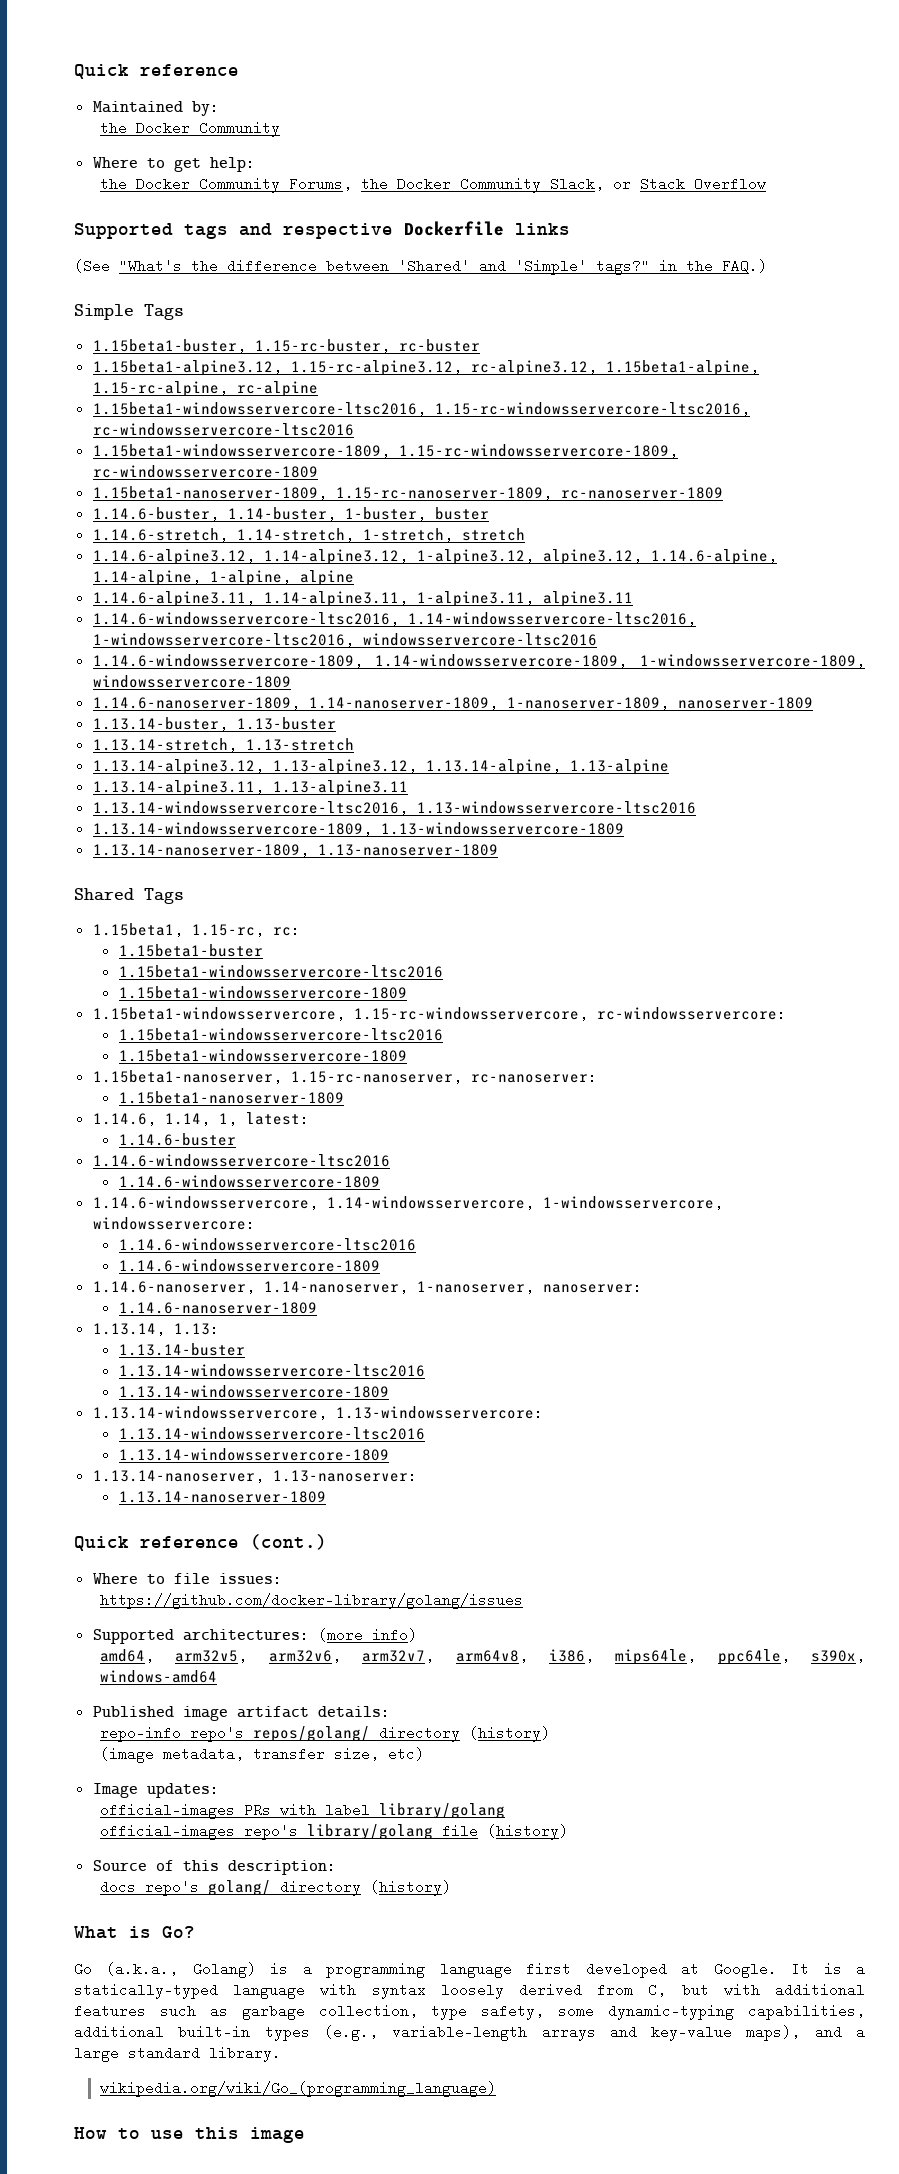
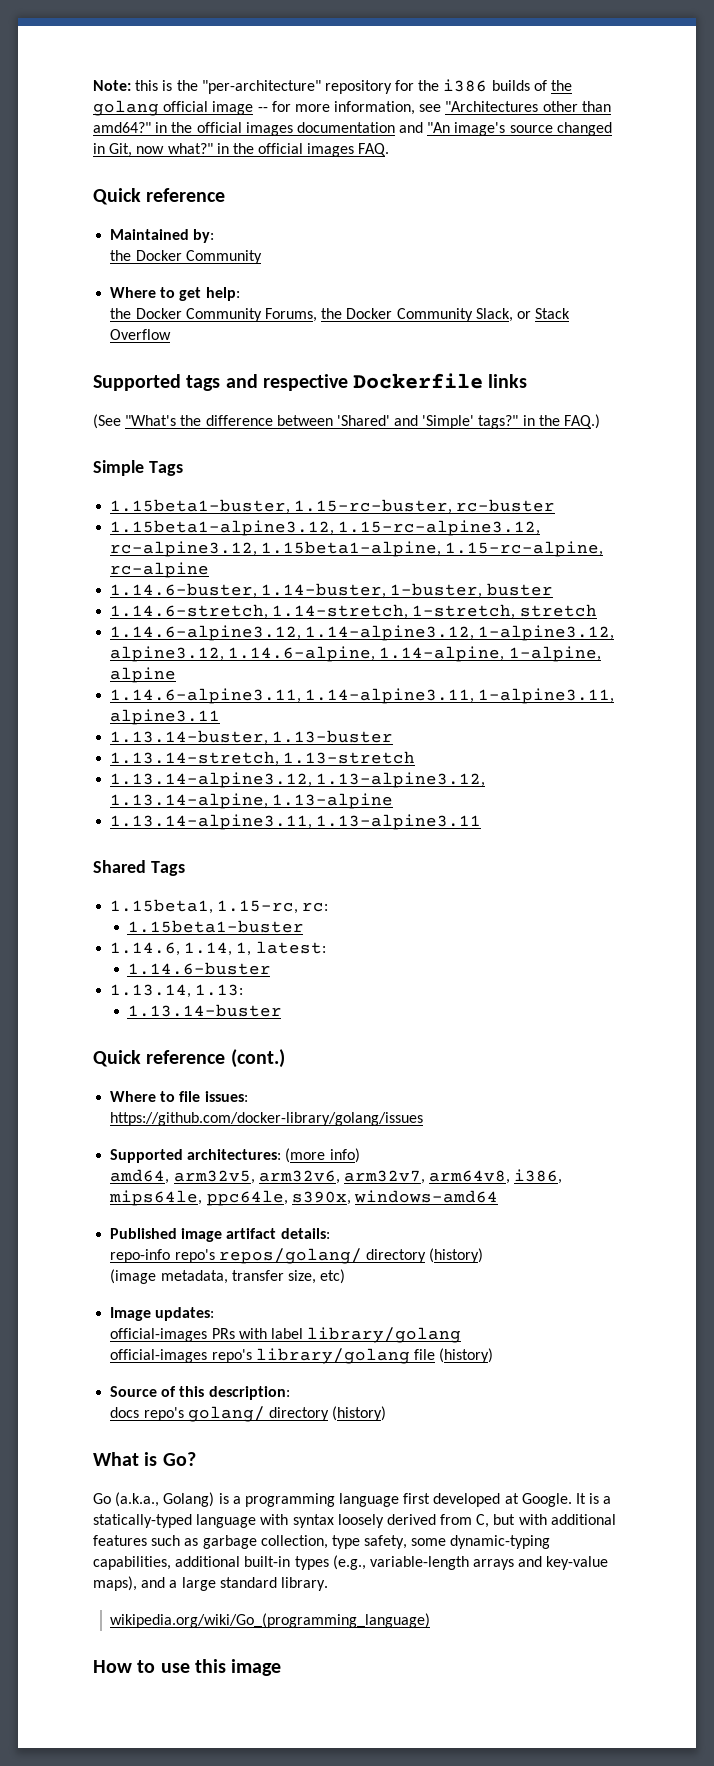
+ Note: this is the "per-architecture" repository for the i386 builds of the golang official image -- for more information, see "Architectures other than amd64?" in the official images documentation and "An image's source changed in Git, now what?" in the official images FAQ.
- 1.15beta1-windowsservercore-ltsc2016, 1.15-rc-windowsservercore-ltsc2016, rc-windowsservercore-ltsc2016
- 1.15beta1-windowsservercore-1809, 1.15-rc-windowsservercore-1809, rc-windowsservercore-1809
- 1.15beta1-nanoserver-1809, 1.15-rc-nanoserver-1809, rc-nanoserver-1809
- 1.14.6-windowsservercore-ltsc2016, 1.14-windowsservercore-ltsc2016, 1-windowsservercore-ltsc2016, windowsservercore-ltsc2016
- 1.14.6-windowsservercore-1809, 1.14-windowsservercore-1809, 1-windowsservercore-1809, windowsservercore-1809
- 1.14.6-nanoserver-1809, 1.14-nanoserver-1809, 1-nanoserver-1809, nanoserver-1809
- 1.13.14-windowsservercore-ltsc2016, 1.13-windowsservercore-ltsc2016
- 1.13.14-windowsservercore-1809, 1.13-windowsservercore-1809
- 1.13.14-nanoserver-1809, 1.13-nanoserver-1809
  1.15beta1-buster
- 1.15beta1-windowsservercore-ltsc2016
- 1.15beta1-windowsservercore-1809
- 1.15beta1-windowsservercore, 1.15-rc-windowsservercore, rc-windowsservercore:
- 1.15beta1-windowsservercore-ltsc2016
- 1.15beta1-windowsservercore-1809
- 1.15beta1-nanoserver, 1.15-rc-nanoserver, rc-nanoserver:
- 1.15beta1-nanoserver-1809
  1.14.6-buster
- 1.14.6-windowsservercore-ltsc2016
- 1.14.6-windowsservercore-1809
- 1.14.6-windowsservercore, 1.14-windowsservercore, 1-windowsservercore, windowsservercore:
- 1.14.6-windowsservercore-ltsc2016
- 1.14.6-windowsservercore-1809
- 1.14.6-nanoserver, 1.14-nanoserver, 1-nanoserver, nanoserver:
- 1.14.6-nanoserver-1809
  1.13.14, 1.13:
  1.13.14-buster
- 1.13.14-windowsservercore-ltsc2016
- 1.13.14-windowsservercore-1809
- 1.13.14-windowsservercore, 1.13-windowsservercore:
- 1.13.14-windowsservercore-ltsc2016
- 1.13.14-windowsservercore-1809
- 1.13.14-nanoserver, 1.13-nanoserver:
- 1.13.14-nanoserver-1809

